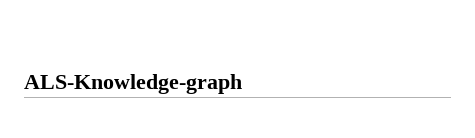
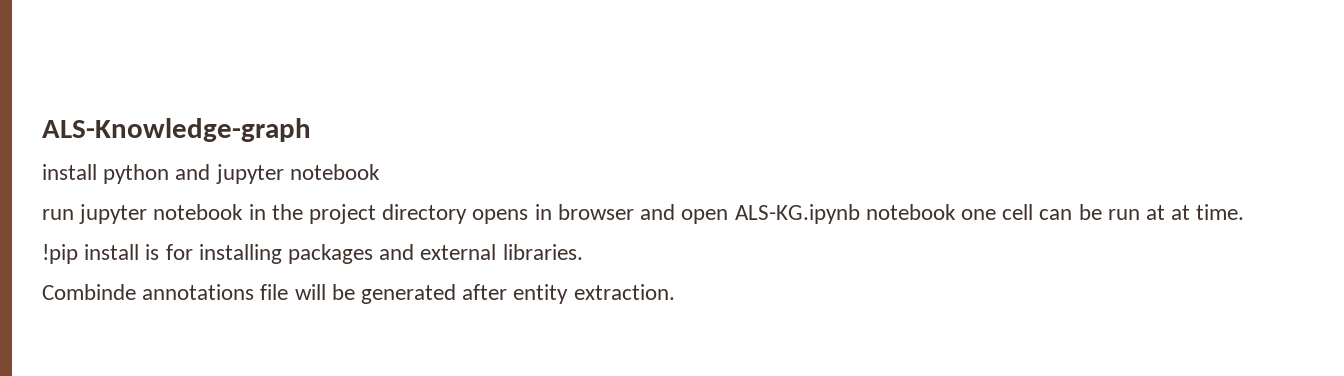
+ install python and jupyter notebook
+ run jupyter notebook in the project directory opens in browser and open ALS-KG.ipynb notebook one cell can be run at at time.
+ !pip install is for installing packages and external libraries.
+ Combinde annotations file will be generated after entity extraction.

